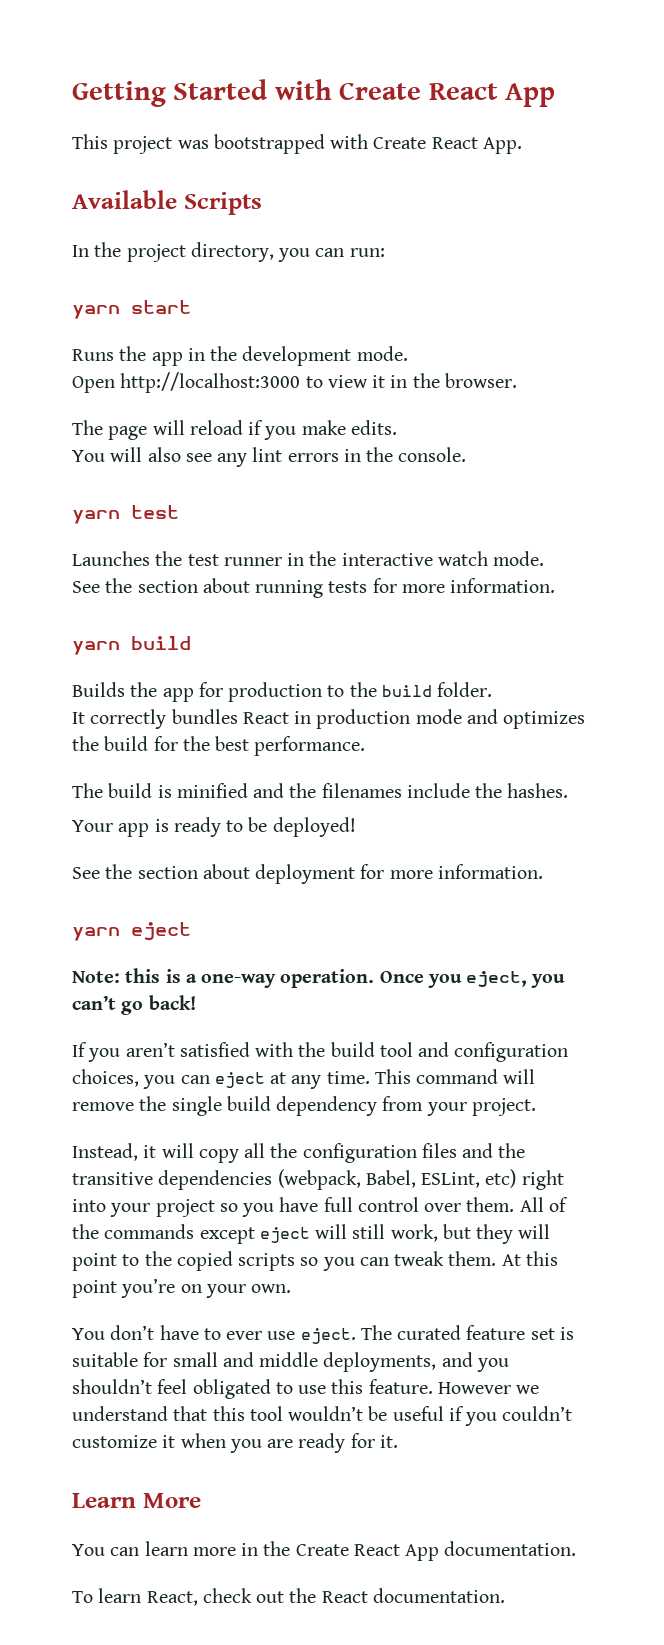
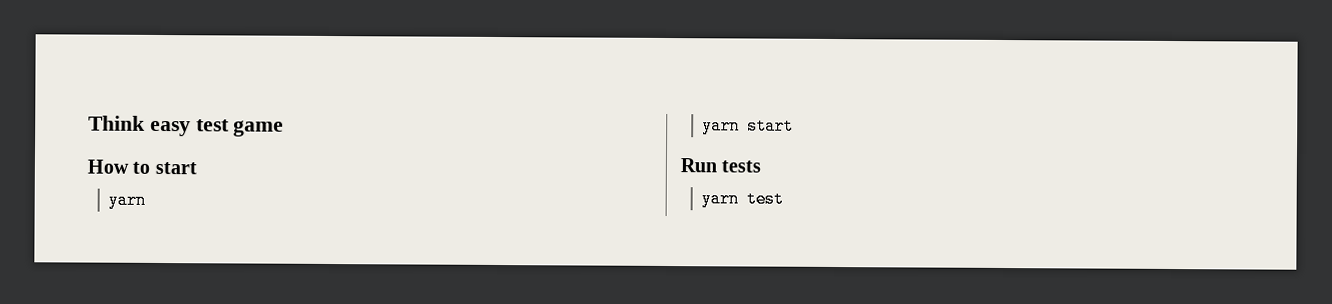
- Getting Started with Create React App
- This project was bootstrapped with Create React App.
- Available Scripts
- In the project directory, you can run:
+ Think easy test game
+ How to start
+ yarn
  yarn start
- Runs the app in the development mode.
- Open http://localhost:3000 to view it in the browser.
- The page will reload if you make edits.
- You will also see any lint errors in the console.
+ Run tests
  yarn test
- Launches the test runner in the interactive watch mode.
- See the section about running tests for more information.
- yarn build
- Builds the app for production to the build folder.
- It correctly bundles React in production mode and optimizes the build for the best performance.
- The build is minified and the filenames include the hashes.
- Your app is ready to be deployed!
- See the section about deployment for more information.
- yarn eject
- Note: this is a one-way operation. Once you eject, you can’t go back!
- If you aren’t satisfied with the build tool and configuration choices, you can eject at any time. This command will remove the single build dependency from your project.
- Instead, it will copy all the configuration files and the transitive dependencies (webpack, Babel, ESLint, etc) right into your project so you have full control over them. All of the commands except eject will still work, but they will point to the copied scripts so you can tweak them. At this point you’re on your own.
- You don’t have to ever use eject. The curated feature set is suitable for small and middle deployments, and you shouldn’t feel obligated to use this feature. However we understand that this tool wouldn’t be useful if you couldn’t customize it when you are ready for it.
- Learn More
- You can learn more in the Create React App documentation.
- To learn React, check out the React documentation.

